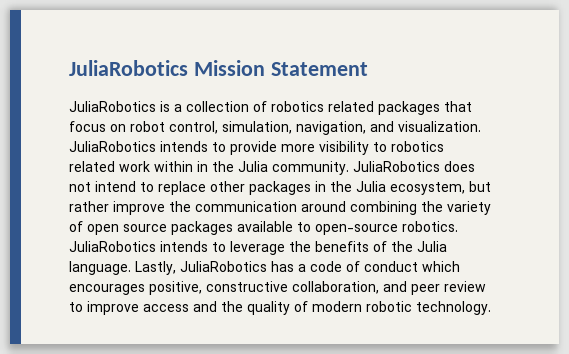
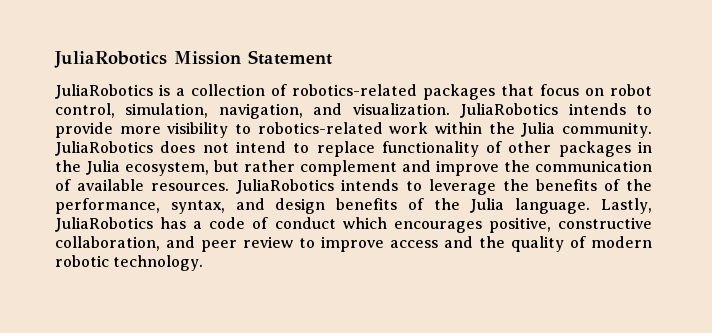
- JuliaRobotics is a collection of robotics related packages that focus on robot control, simulation, navigation, and visualization.
+ JuliaRobotics is a collection of robotics-related packages that focus on robot control, simulation, navigation, and visualization.
- JuliaRobotics intends to provide more visibility to robotics related work within in the Julia community.
+ JuliaRobotics intends to provide more visibility to robotics-related work within the Julia community.
- JuliaRobotics does not intend to replace other packages in the Julia ecosystem, but rather improve the communication around combining the variety of open source packages available to open-source robotics.
+ JuliaRobotics does not intend to replace functionality of other packages in the Julia ecosystem, but rather complement and improve the communication of available resources.
- JuliaRobotics intends to leverage the benefits of the Julia language.
+ JuliaRobotics intends to leverage the benefits of the performance, syntax, and design benefits of the Julia language.

